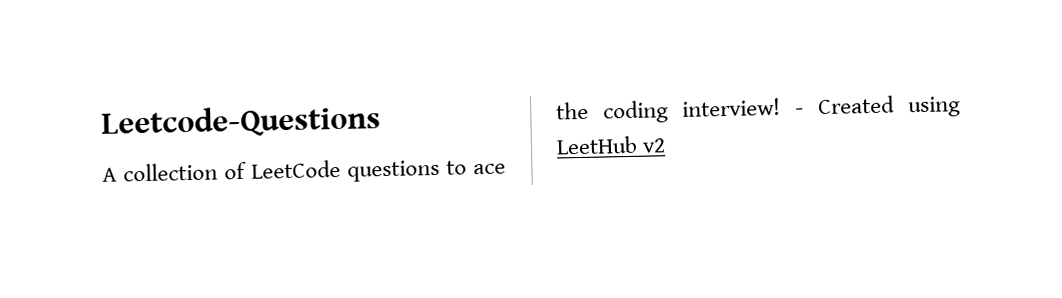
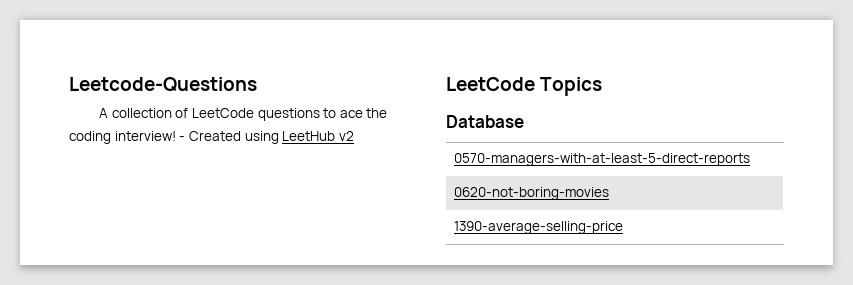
+ LeetCode Topics
+ Database
+ 0570-managers-with-at-least-5-direct-reports
+ 0620-not-boring-movies
+ 1390-average-selling-price

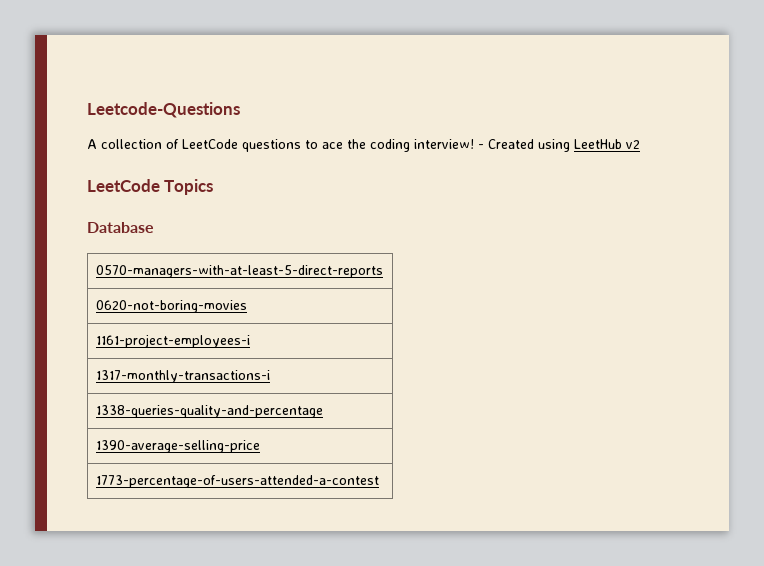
+ 1161-project-employees-i
+ 1317-monthly-transactions-i
+ 1338-queries-quality-and-percentage
+ 1773-percentage-of-users-attended-a-contest

